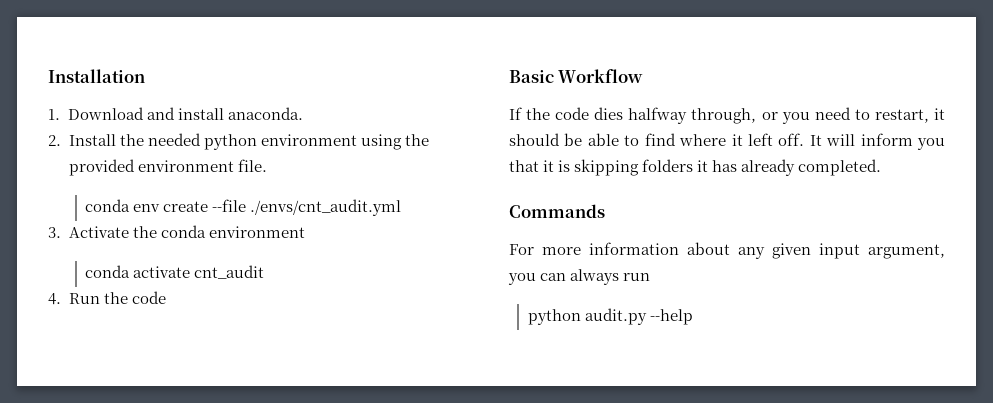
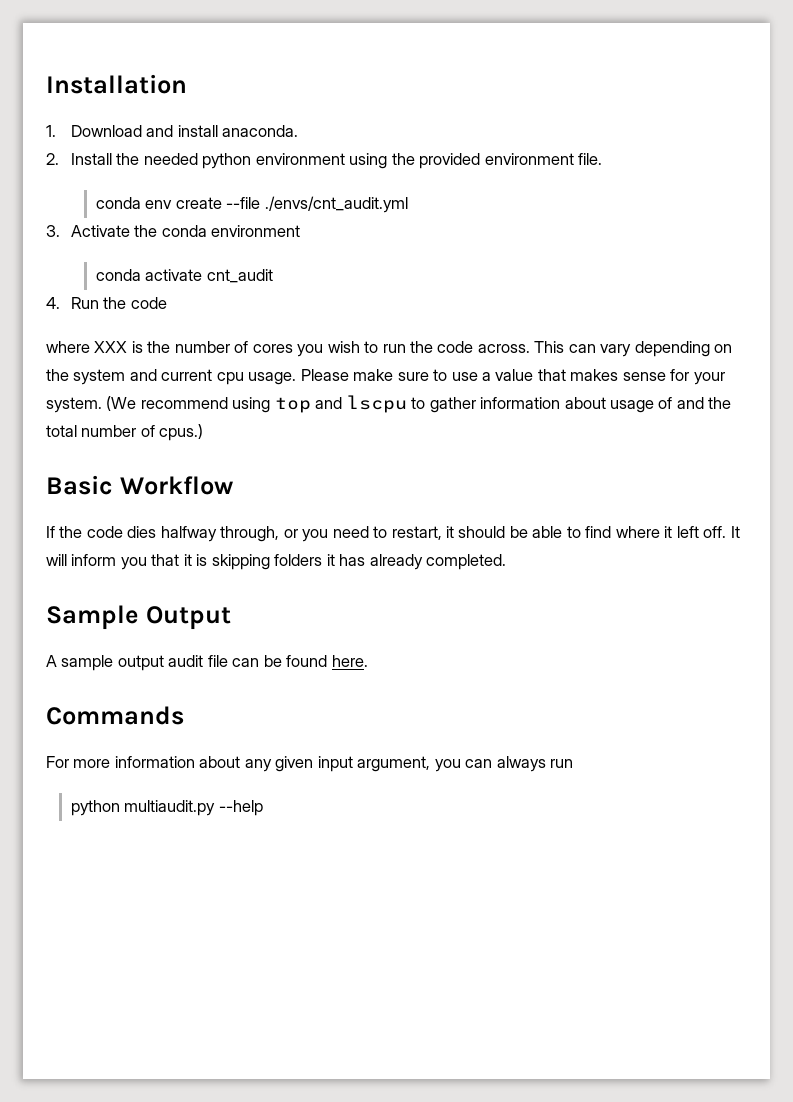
+ where XXX is the number of cores you wish to run the code across. This can vary depending on the system and current cpu usage. Please make sure to use a value that makes sense for your system. (We recommend using top and lscpu to gather information about usage of and the total number of cpus.)
+ Sample Output
+ A sample output audit file can be found here.
- python audit.py --help
+ python multiaudit.py --help

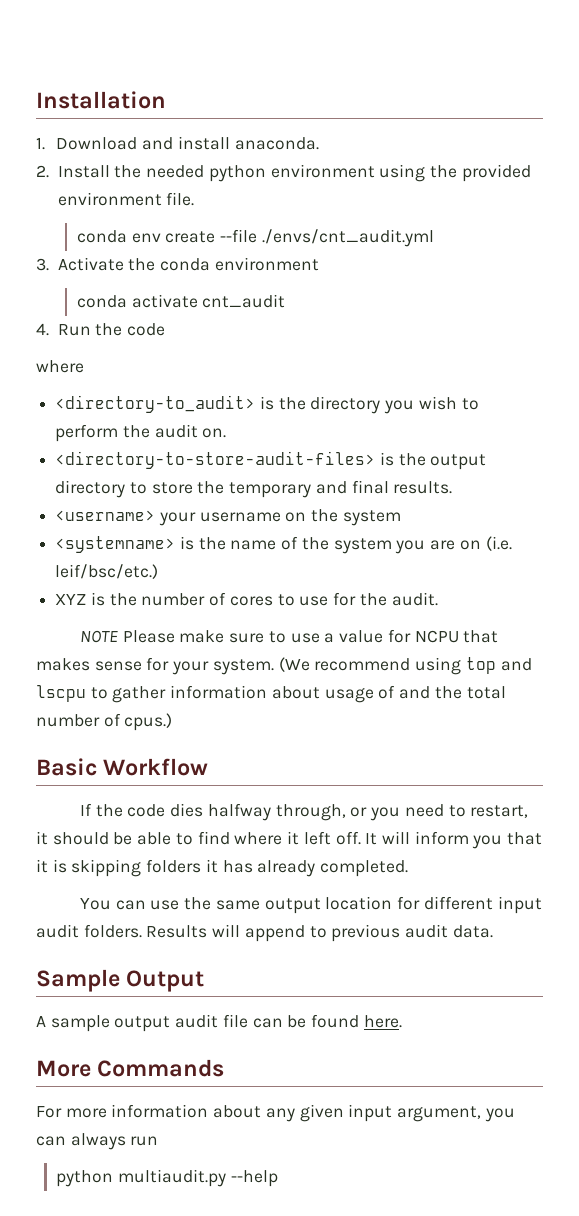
  4. Run the code
- where XXX is the number of cores you wish to run the code across. This can vary depending on the system and current cpu usage. Please make sure to use a value that makes sense for your system.
+ where
+ <directory-to_audit> is the directory you wish to perform the audit on.
+ <directory-to-store-audit-files> is the output directory to store the temporary and final results.
+ <username> your username on the system
+ <systemname> is the name of the system you are on (i.e. leif/bsc/etc.)
+ XYZ is the number of cores to use for the audit.
+ NOTE Please make sure to use a value for NCPU that makes sense for your system.
+ You can use the same output location for different input audit folders. Results will append to previous audit data.
- Commands
+ More Commands

